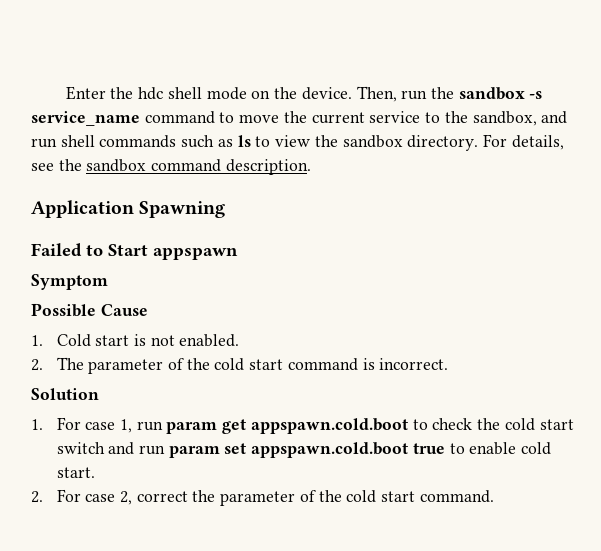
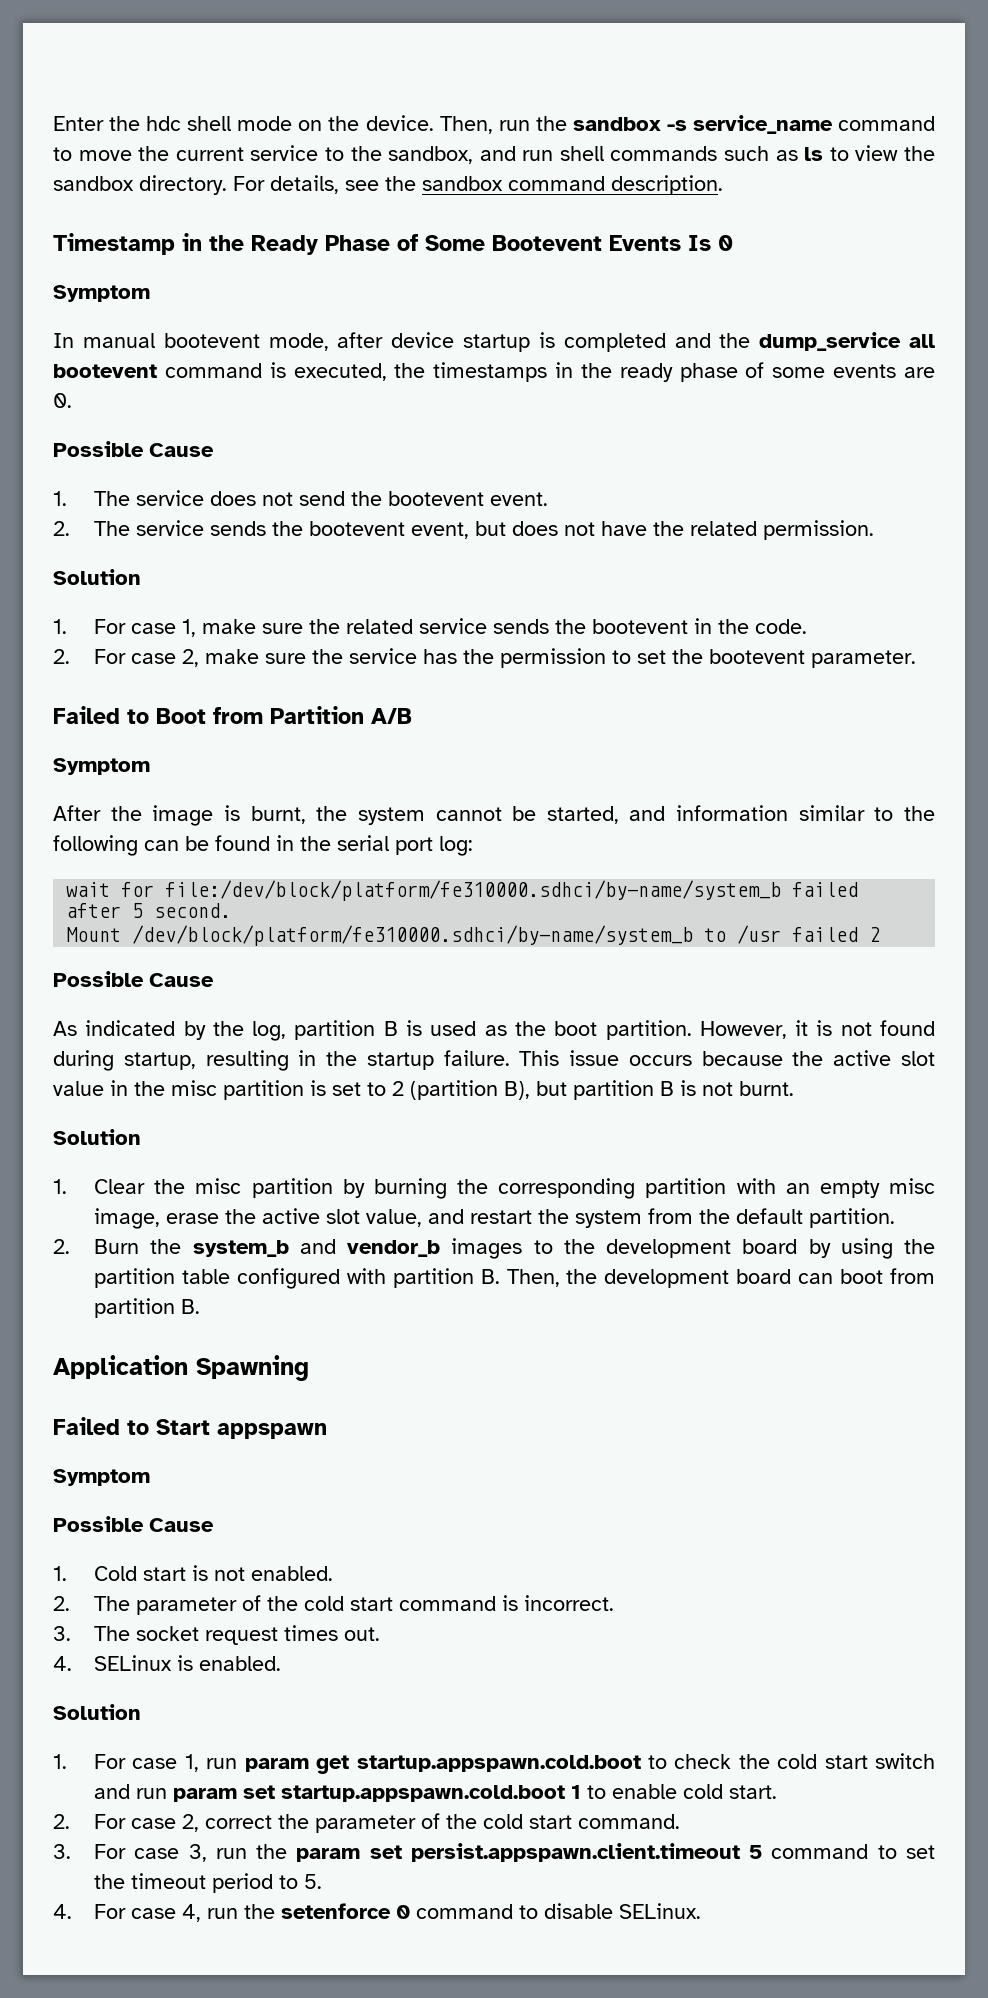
+ Timestamp in the Ready Phase of Some Bootevent Events Is 0
+ Symptom
+ In manual bootevent mode, after device startup is completed and the dump_service all bootevent command is executed, the timestamps in the ready phase of some events are 0.
+ Possible Cause
+ 1. The service does not send the bootevent event.
+ 2. The service sends the bootevent event, but does not have the related permission.
+ Solution
+ 1. For case 1, make sure the related service sends the bootevent in the code.
+ 2. For case 2, make sure the service has the permission to set the bootevent parameter.
+ Failed to Boot from Partition A/B
+ Symptom
+ After the image is burnt, the system cannot be started, and information similar to the following can be found in the serial port log:
+ wait for file:/dev/block/platform/fe310000.sdhci/by-name/system_b failed after 5 second.
+ Mount /dev/block/platform/fe310000.sdhci/by-name/system_b to /usr failed 2
+ Possible Cause
+ As indicated by the log, partition B is used as the boot partition. However, it is not found during startup, resulting in the startup failure. This issue occurs because the active slot value in the misc partition is set to 2 (partition B), but partition B is not burnt.
+ Solution
+ 1. Clear the misc partition by burning the corresponding partition with an empty misc image, erase the active slot value, and restart the system from the default partition.
+ 2. Burn the system_b and vendor_b images to the development board by using the partition table configured with partition B. Then, the development board can boot from partition B.
+ 3. The socket request times out.
+ 4. SELinux is enabled.
- 1. For case 1, run param get appspawn.cold.boot to check the cold start switch and run param set appspawn.cold.boot true to enable cold start.
+ 1. For case 1, run param get startup.appspawn.cold.boot to check the cold start switch and run param set startup.appspawn.cold.boot 1 to enable cold start.
+ 3. For case 3, run the param set persist.appspawn.client.timeout 5 command to set the timeout period to 5.
+ 4. For case 4, run the setenforce 0 command to disable SELinux.

